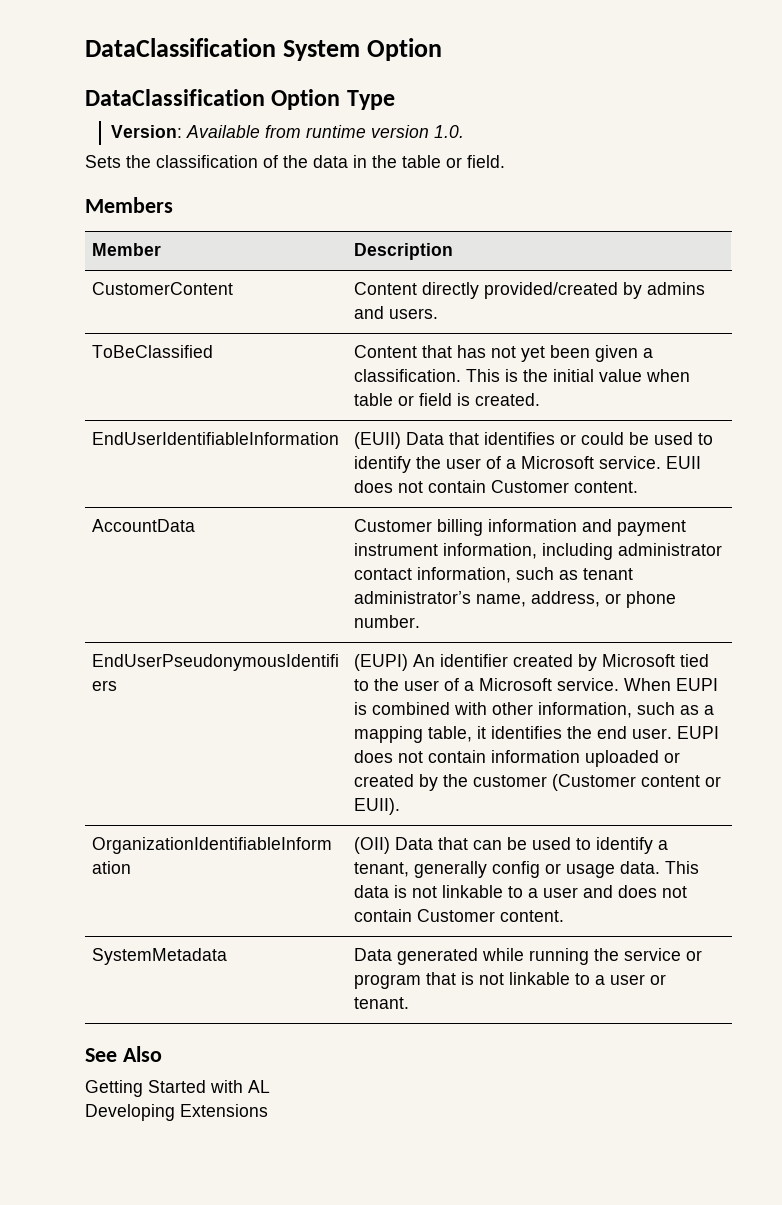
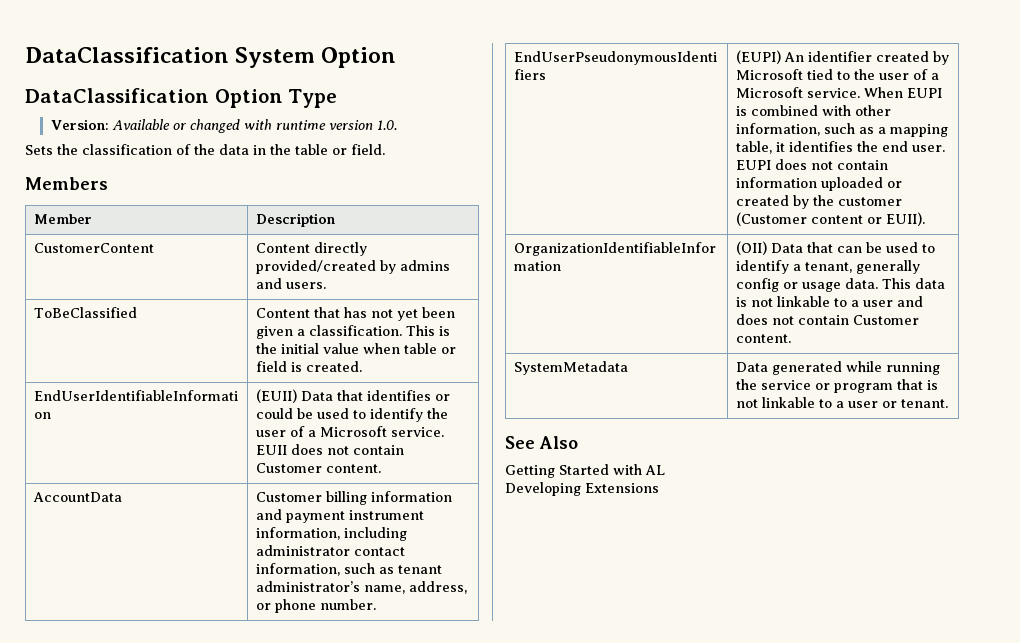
- Version: Available from runtime version 1.0.
+ Version: Available or changed with runtime version 1.0.

